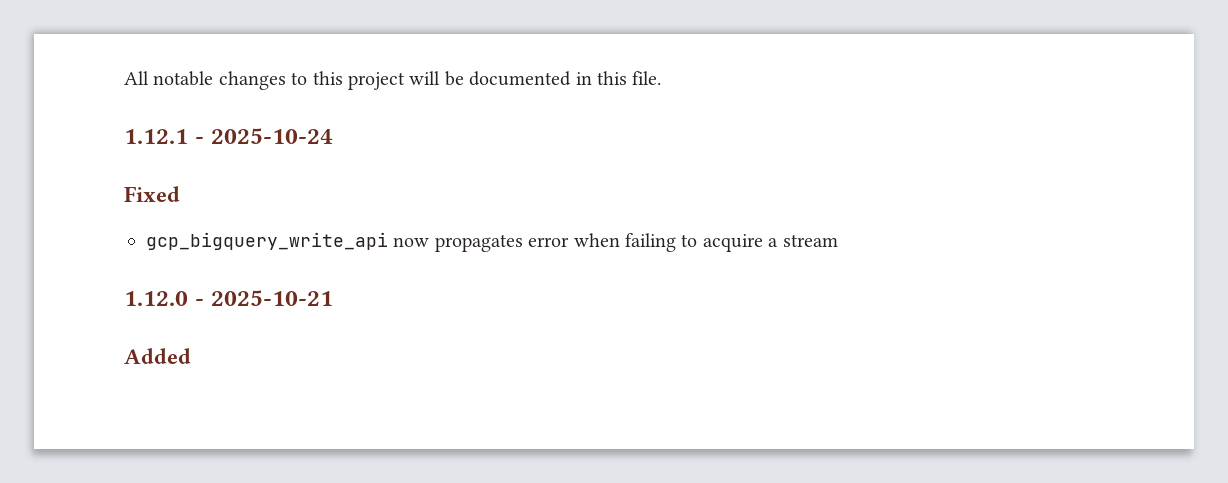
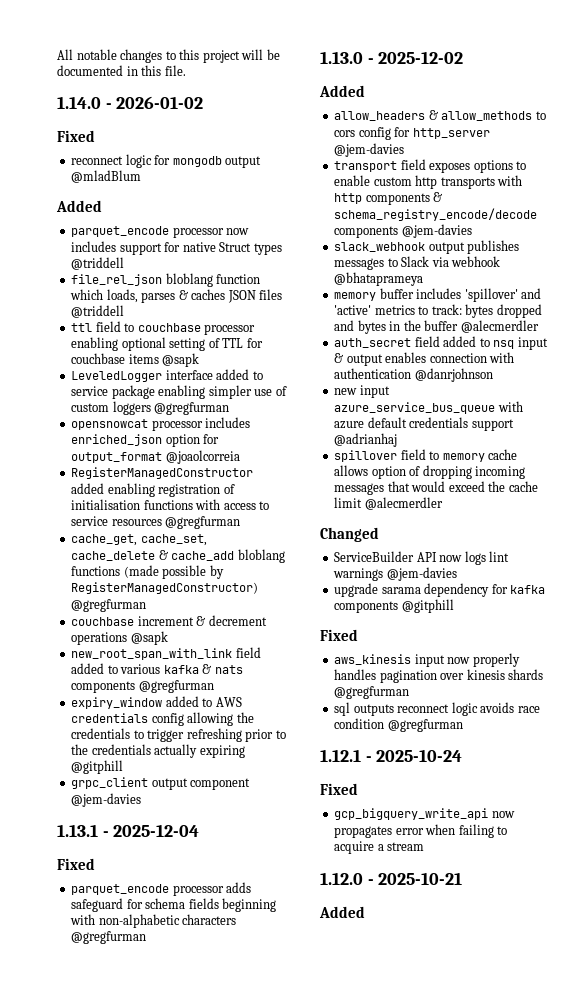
+ 1.14.0 - 2026-01-02
+ Fixed
+ reconnect logic for mongodb output @mladBlum
+ Added
+ parquet_encode processor now includes support for native Struct types @triddell
+ file_rel_json bloblang function which loads, parses & caches JSON files @triddell
+ ttl field to couchbase processor enabling optional setting of TTL for couchbase items @sapk
+ LeveledLogger interface added to service package enabling simpler use of custom loggers @gregfurman
+ opensnowcat processor includes enriched_json option for output_format @joaolcorreia
+ RegisterManagedConstructor added enabling registration of initialisation functions with access to service resources @gregfurman
+ cache_get, cache_set, cache_delete & cache_add bloblang functions (made possible by RegisterManagedConstructor) @gregfurman
+ couchbase increment & decrement operations @sapk
+ new_root_span_with_link field added to various kafka & nats components @gregfurman
+ expiry_window added to AWS credentials config allowing the credentials to trigger refreshing prior to the credentials actually expiring @gitphill
+ grpc_client output component @jem-davies
+ 1.13.1 - 2025-12-04
+ Fixed
+ parquet_encode processor adds safeguard for schema fields beginning with non-alphabetic characters @gregfurman
+ 1.13.0 - 2025-12-02
+ Added
+ allow_headers & allow_methods to cors config for http_server @jem-davies
+ transport field exposes options to enable custom http transports with http components & schema_registry_encode/decode components @jem-davies
+ slack_webhook output publishes messages to Slack via webhook @bhataprameya
+ memory buffer includes 'spillover' and 'active' metrics to track: bytes dropped and bytes in the buffer @alecmerdler
+ auth_secret field added to nsq input & output enables connection with authentication @danrjohnson
+ new input azure_service_bus_queue with azure default credentials support @adrianhaj
+ spillover field to memory cache allows option of dropping incoming messages that would exceed the cache limit @alecmerdler
+ Changed
+ ServiceBuilder API now logs lint warnings @jem-davies
+ upgrade sarama dependency for kafka components @gitphill
+ Fixed
+ aws_kinesis input now properly handles pagination over kinesis shards @gregfurman
+ sql outputs reconnect logic avoids race condition @gregfurman

